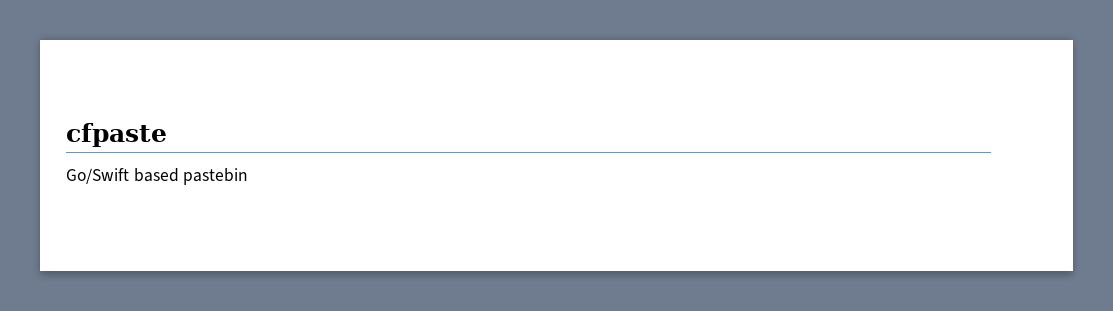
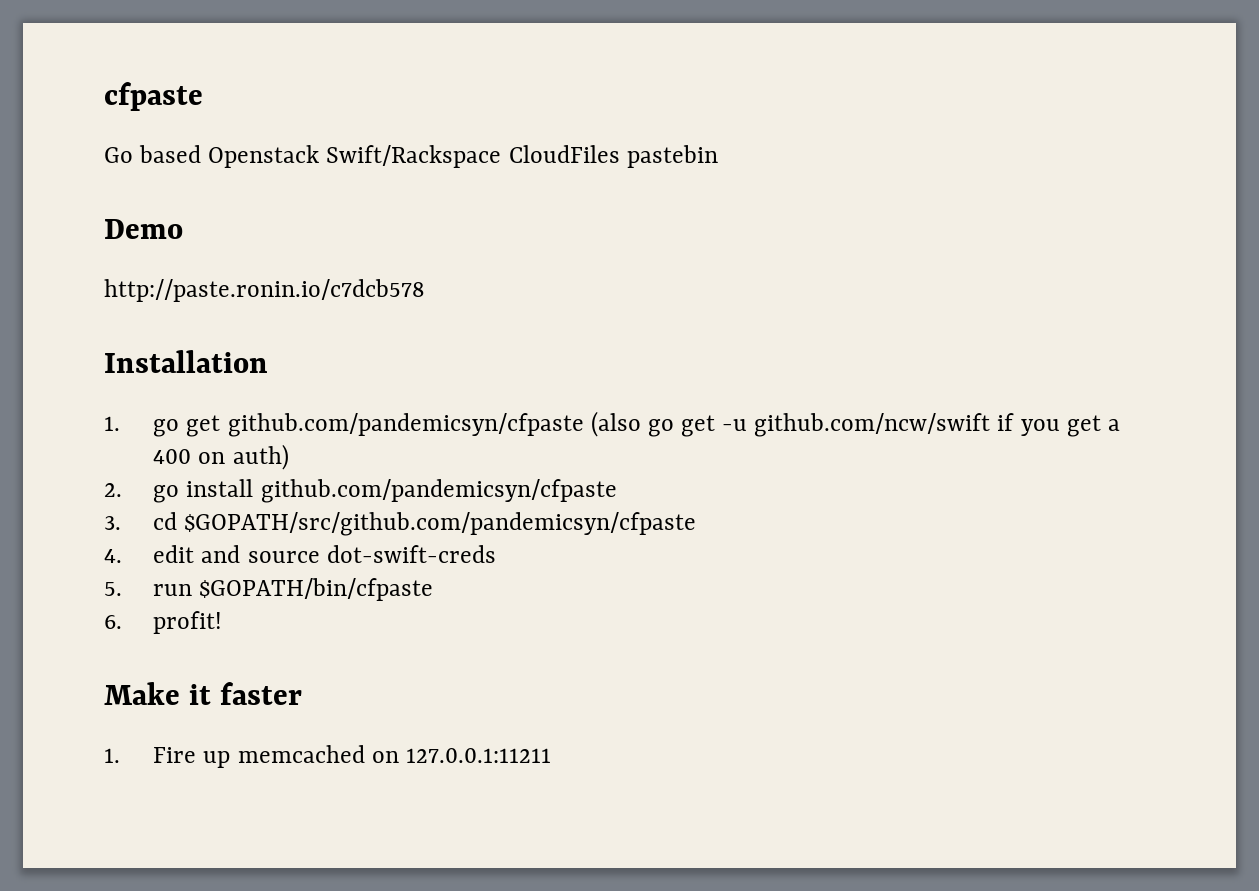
- Go/Swift based pastebin
+ Go based Openstack Swift/Rackspace CloudFiles pastebin
+ Demo
+ http://paste.ronin.io/c7dcb578
+ Installation
+ 1. go get github.com/pandemicsyn/cfpaste (also go get -u github.com/ncw/swift if you get a 400 on auth)
+ 2. go install github.com/pandemicsyn/cfpaste
+ 3. cd $GOPATH/src/github.com/pandemicsyn/cfpaste
+ 4. edit and source dot-swift-creds
+ 5. run $GOPATH/bin/cfpaste
+ 6. profit!
+ Make it faster
+ 1. Fire up memcached on 127.0.0.1:11211

